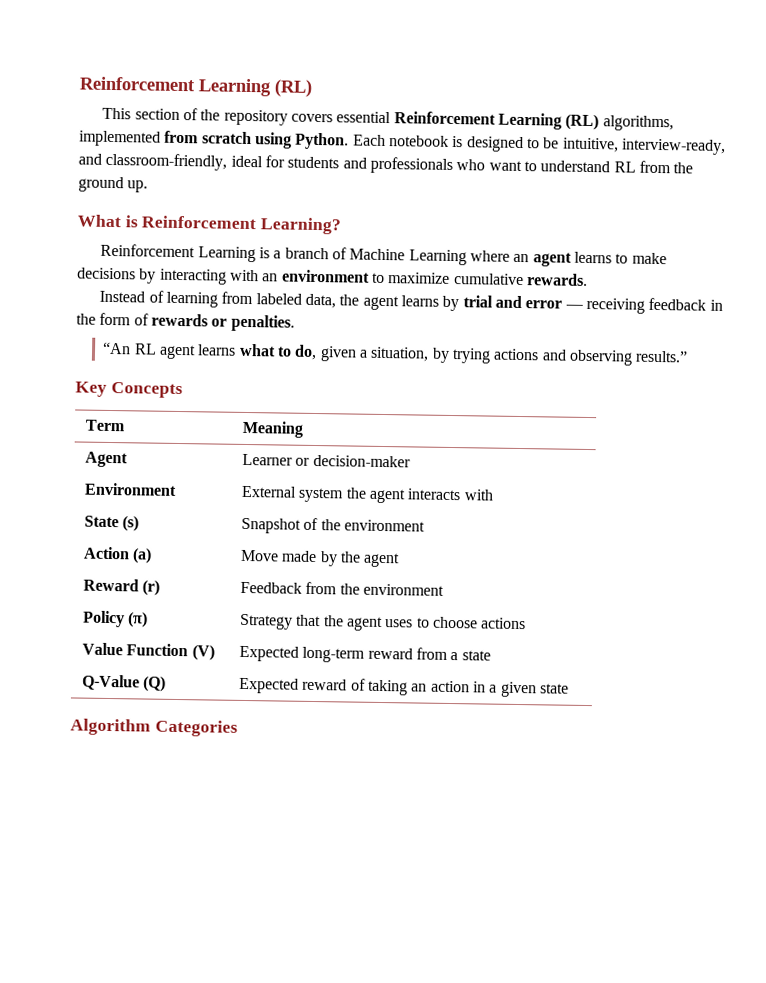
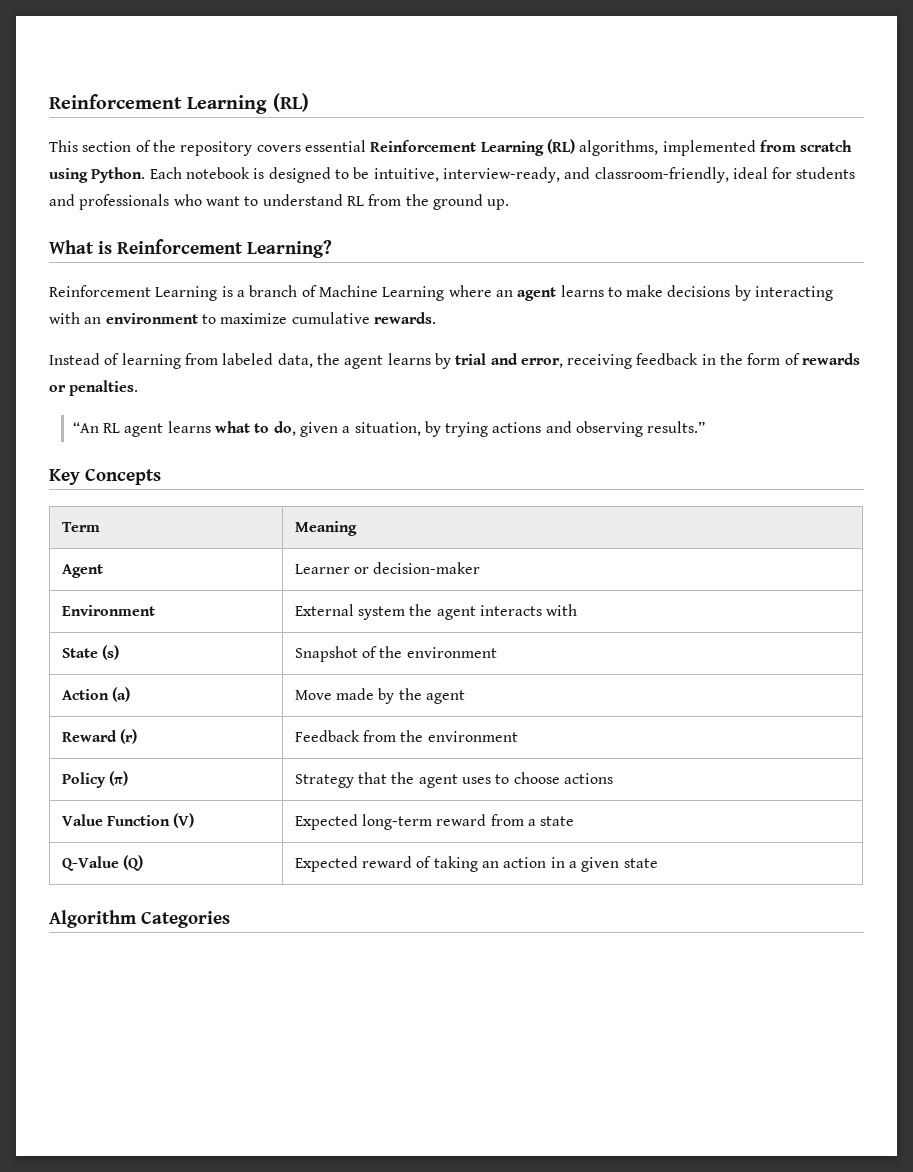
- Instead of learning from labeled data, the agent learns by trial and error — receiving feedback in the form of rewards or penalties.
+ Instead of learning from labeled data, the agent learns by trial and error, receiving feedback in the form of rewards or penalties.

